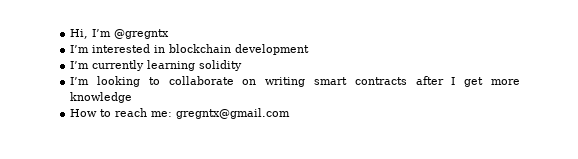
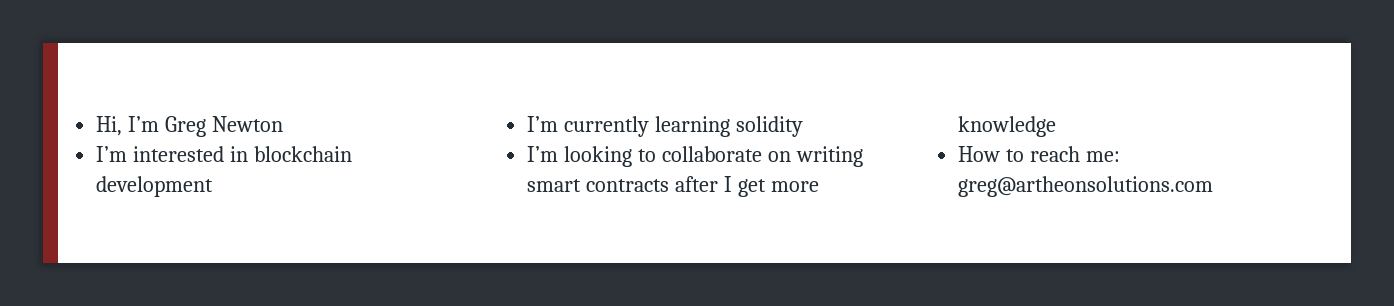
- Hi, I’m @gregntx
+ Hi, I’m Greg Newton
- How to reach me: gregntx@gmail.com
+ How to reach me: greg@artheonsolutions.com

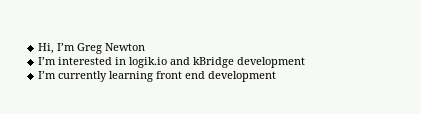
- I’m interested in blockchain development
+ I’m interested in logik.io and kBridge development
- I’m currently learning solidity
- I’m looking to collaborate on writing smart contracts after I get more knowledge
- How to reach me: greg@artheonsolutions.com
+ I’m currently learning front end development

